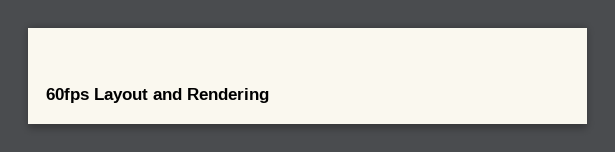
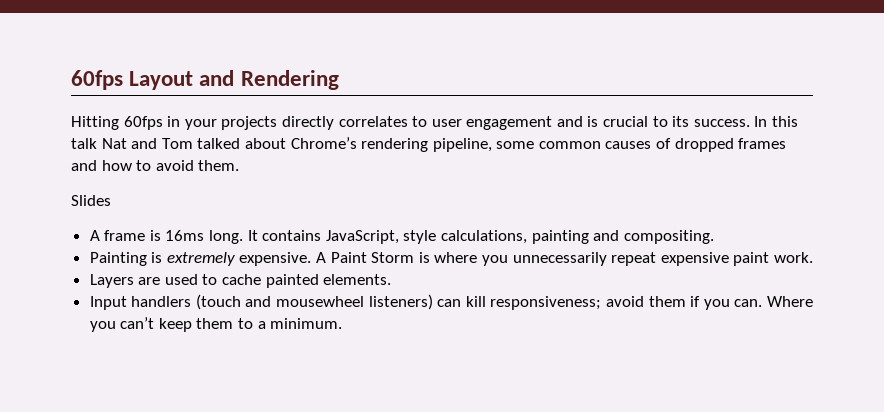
+ Hitting 60fps in your projects directly correlates to user engagement and is crucial to its success. In this talk Nat and Tom talked about Chrome’s rendering pipeline, some common causes of dropped frames and how to avoid them.
+ Slides
+ A frame is 16ms long. It contains JavaScript, style calculations, painting and compositing.
+ Painting is extremely expensive. A Paint Storm is where you unnecessarily repeat expensive paint work.
+ Layers are used to cache painted elements.
+ Input handlers (touch and mousewheel listeners) can kill responsiveness; avoid them if you can. Where you can’t keep them to a minimum.

